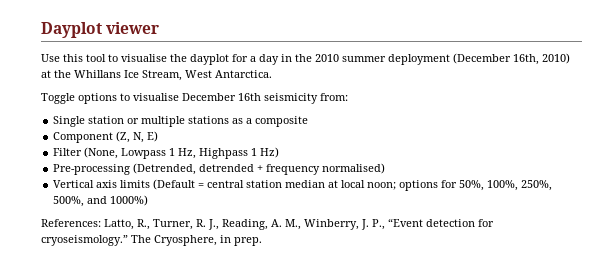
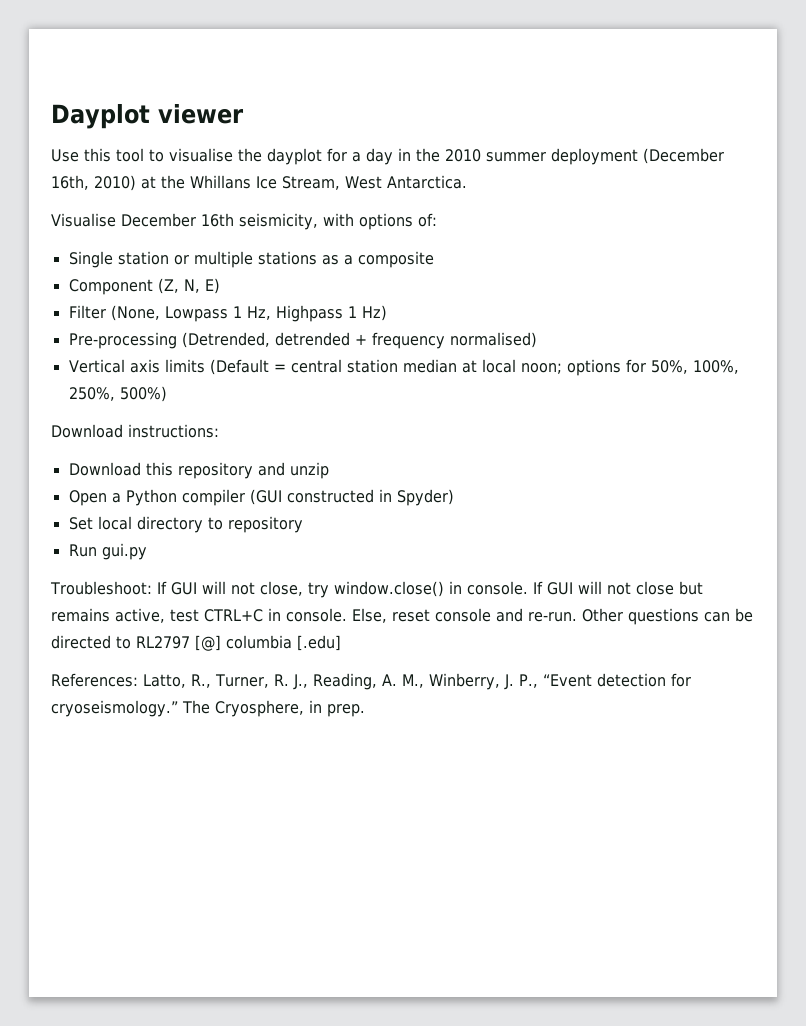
- Toggle options to visualise December 16th seismicity from:
+ Visualise December 16th seismicity, with options of:
- Vertical axis limits (Default = central station median at local noon; options for 50%, 100%, 250%, 500%, and 1000%)
+ Vertical axis limits (Default = central station median at local noon; options for 50%, 100%, 250%, 500%)
+ Download instructions:
+ Download this repository and unzip
+ Open a Python compiler (GUI constructed in Spyder)
+ Set local directory to repository
+ Run gui.py
+ Troubleshoot: If GUI will not close, try window.close() in console. If GUI will not close but remains active, test CTRL+C in console. Else, reset console and re-run. Other questions can be directed to RL2797 [@] columbia [.edu]

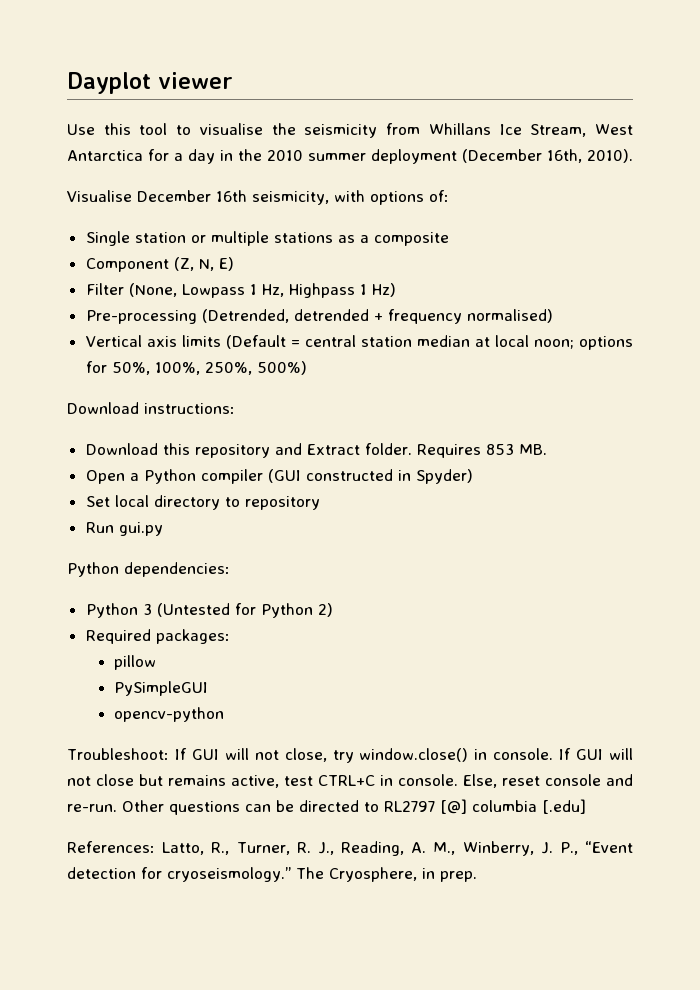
- Use this tool to visualise the dayplot for a day in the 2010 summer deployment (December 16th, 2010) at the Whillans Ice Stream, West Antarctica.
+ Use this tool to visualise the seismicity from Whillans Ice Stream, West Antarctica for a day in the 2010 summer deployment (December 16th, 2010).
- Download this repository and unzip
+ Download this repository and Extract folder. Requires 853 MB.
+ Python dependencies:
+ Python 3 (Untested for Python 2)
+ Required packages:
+ pillow
+ PySimpleGUI
+ opencv-python

